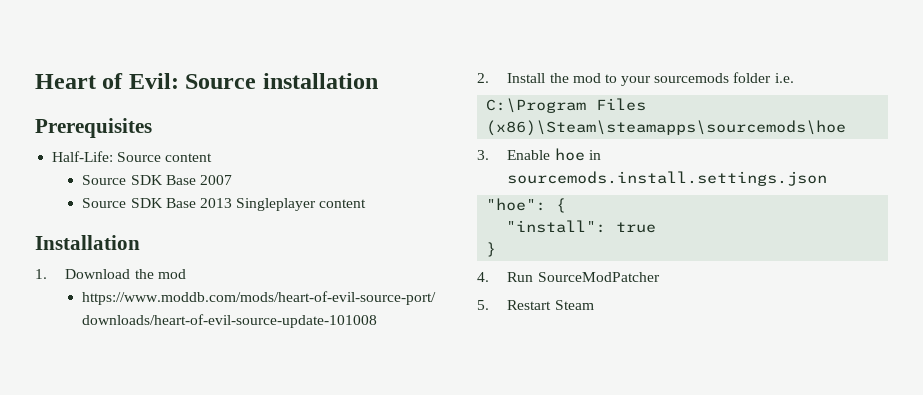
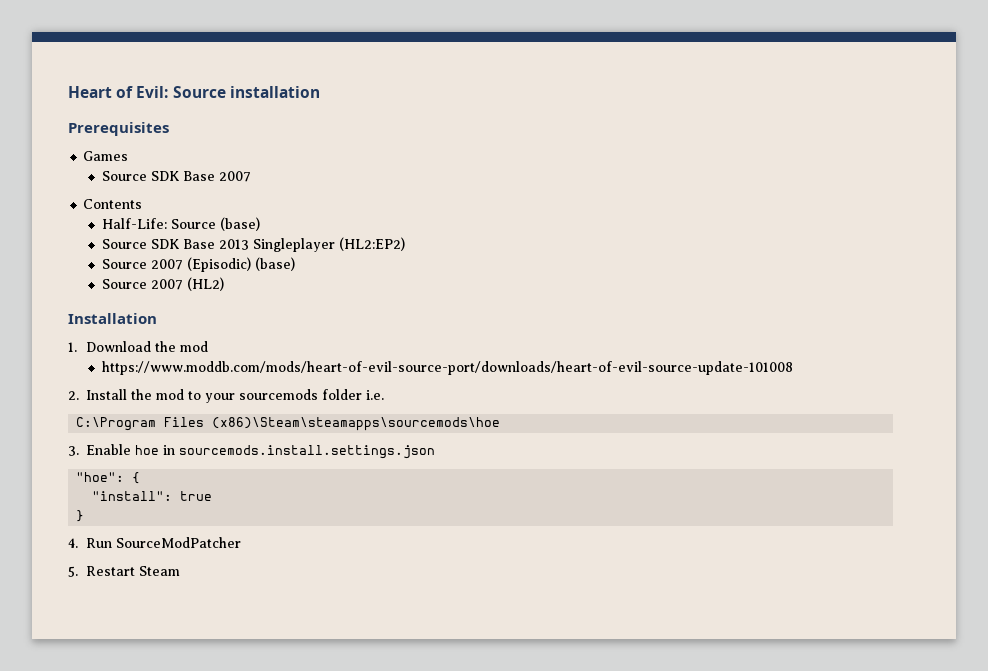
- Half-Life: Source content
+ Games
+ Contents
+ Half-Life: Source (base)
- Source SDK Base 2013 Singleplayer content
+ Source SDK Base 2013 Singleplayer (HL2:EP2)
+ Source 2007 (Episodic) (base)
+ Source 2007 (HL2)

